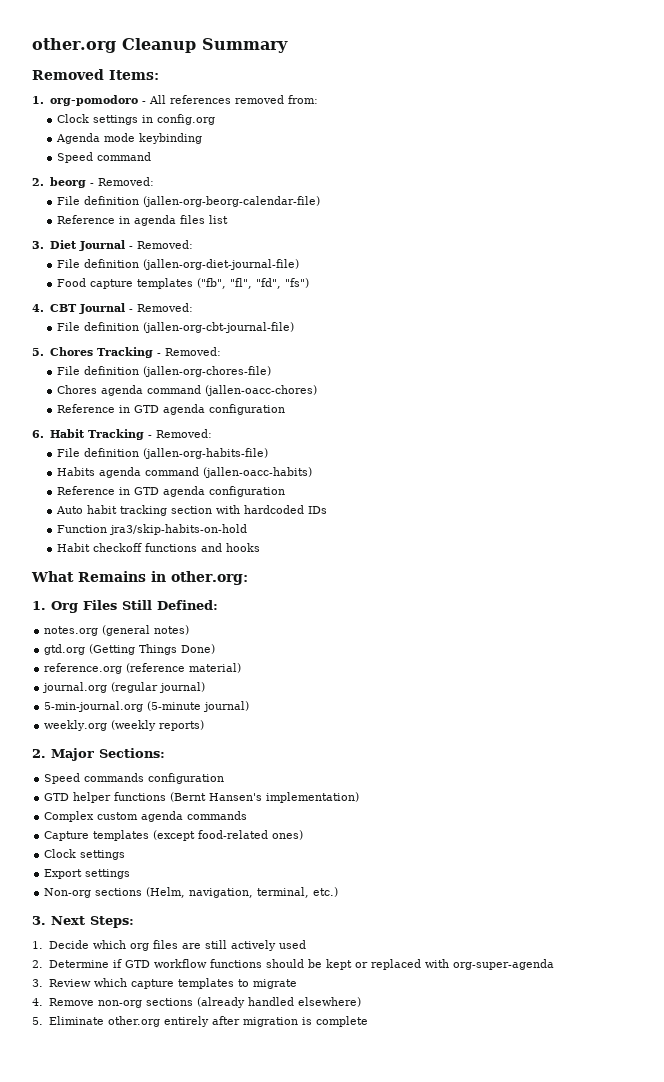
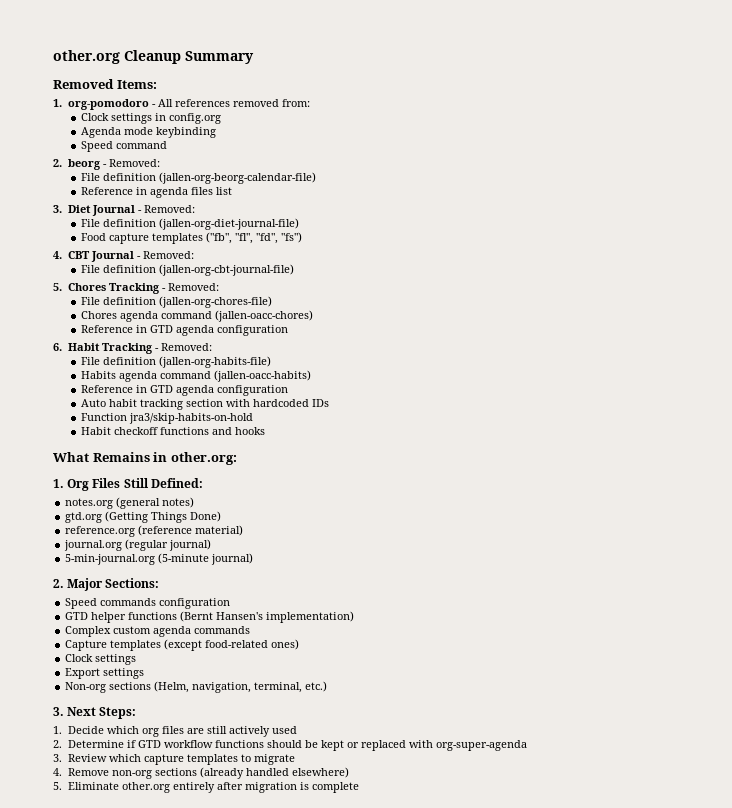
- weekly.org (weekly reports)

